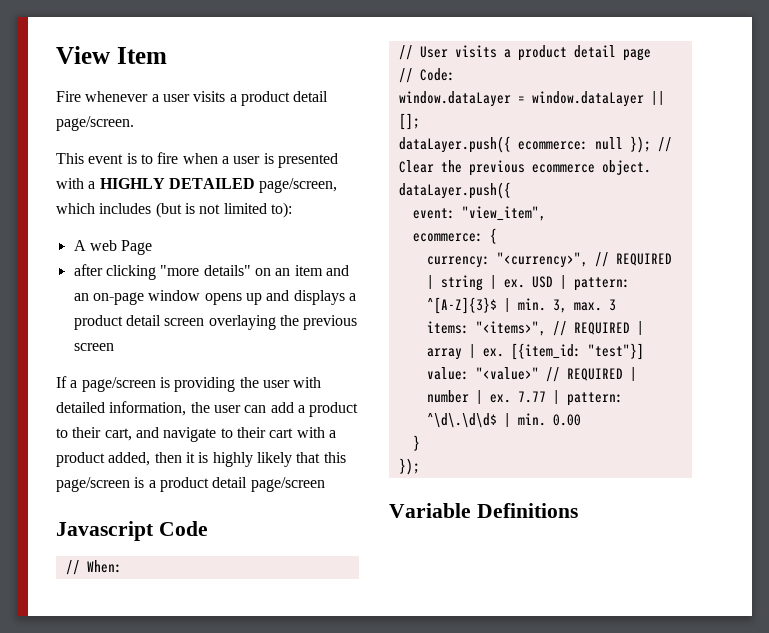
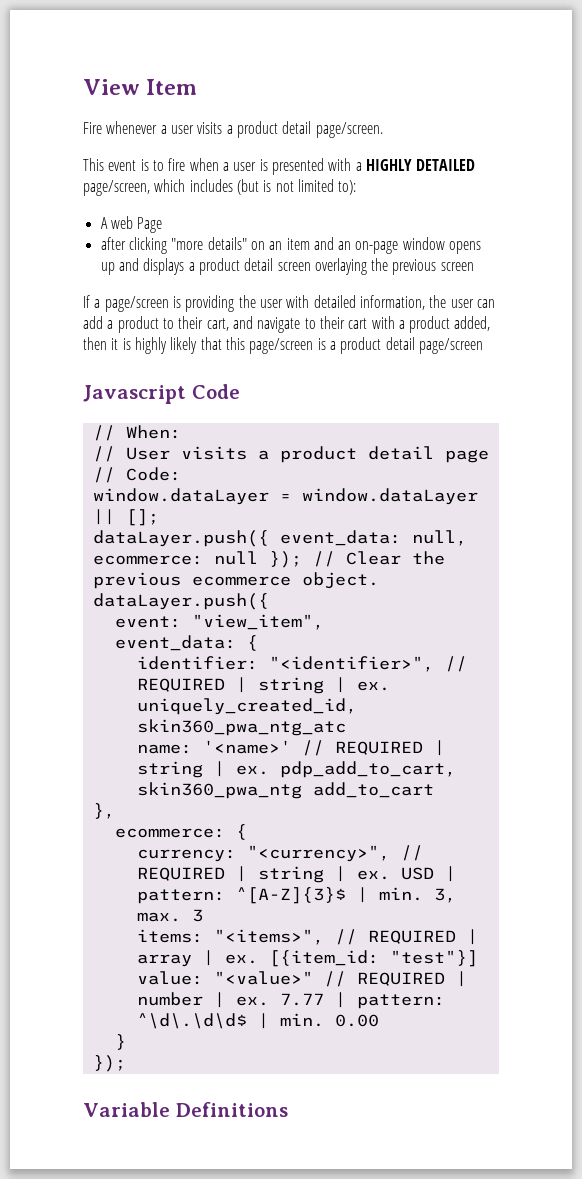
- dataLayer.push({ ecommerce: null }); // Clear the previous ecommerce object.
+ dataLayer.push({ event_data: null, ecommerce: null }); // Clear the previous ecommerce object.
+ event_data: {
+ identifier: "<identifier>", // REQUIRED | string | ex. uniquely_created_id, skin360_pwa_ntg_atc
+ name: '<name>' // REQUIRED | string | ex. pdp_add_to_cart, skin360_pwa_ntg add_to_cart
+ },

